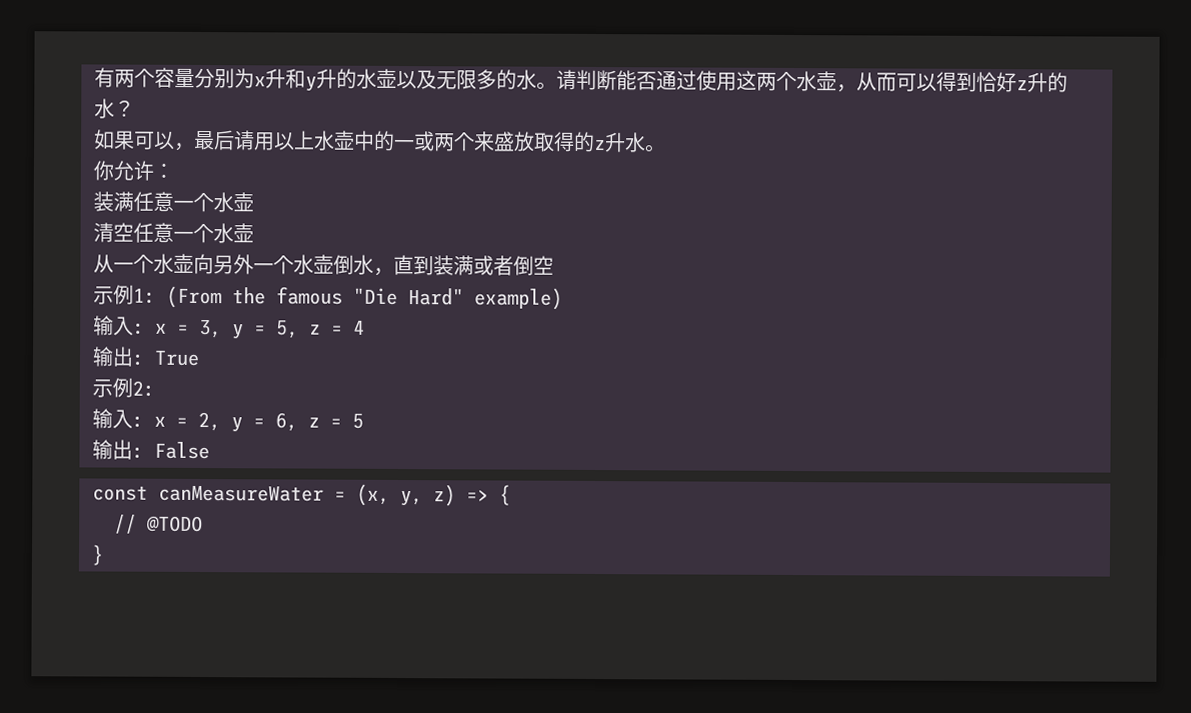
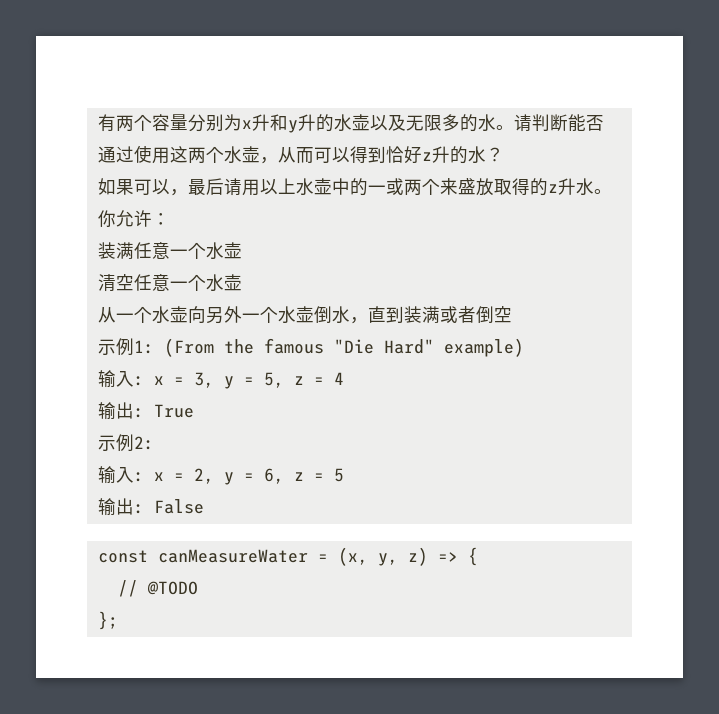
- }
+ };

